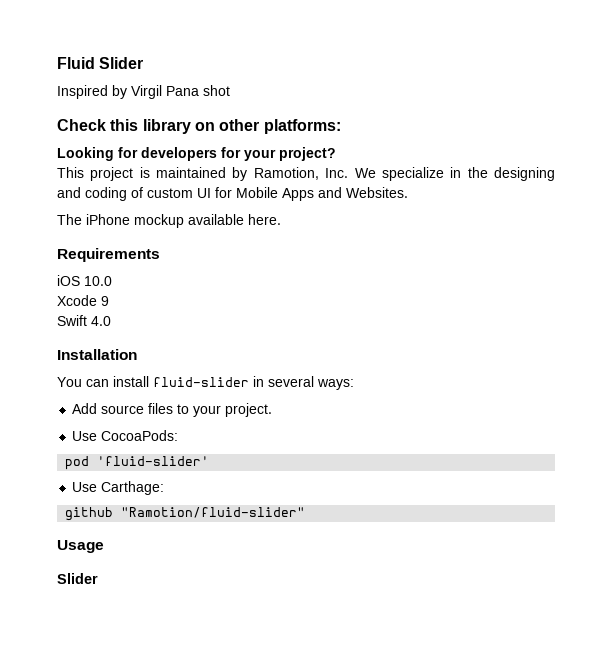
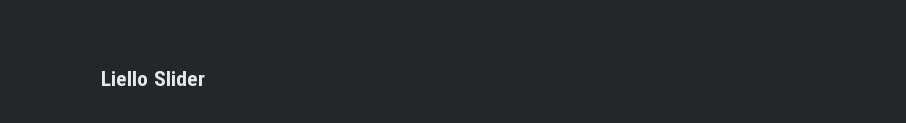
- Fluid Slider
- Inspired by Virgil Pana shot
- Check this library on other platforms:
- Looking for developers for your project?
- This project is maintained by Ramotion, Inc. We specialize in the designing and coding of custom UI for Mobile Apps and Websites.
- The iPhone mockup available here.
- Requirements
- iOS 10.0
- Xcode 9
- Swift 4.0
- Installation
- You can install fluid-slider in several ways:
- Add source files to your project.
- Use CocoaPods:
- pod 'fluid-slider'
- Use Carthage:
- github "Ramotion/fluid-slider"
- Usage
- Slider
+ Liello Slider

